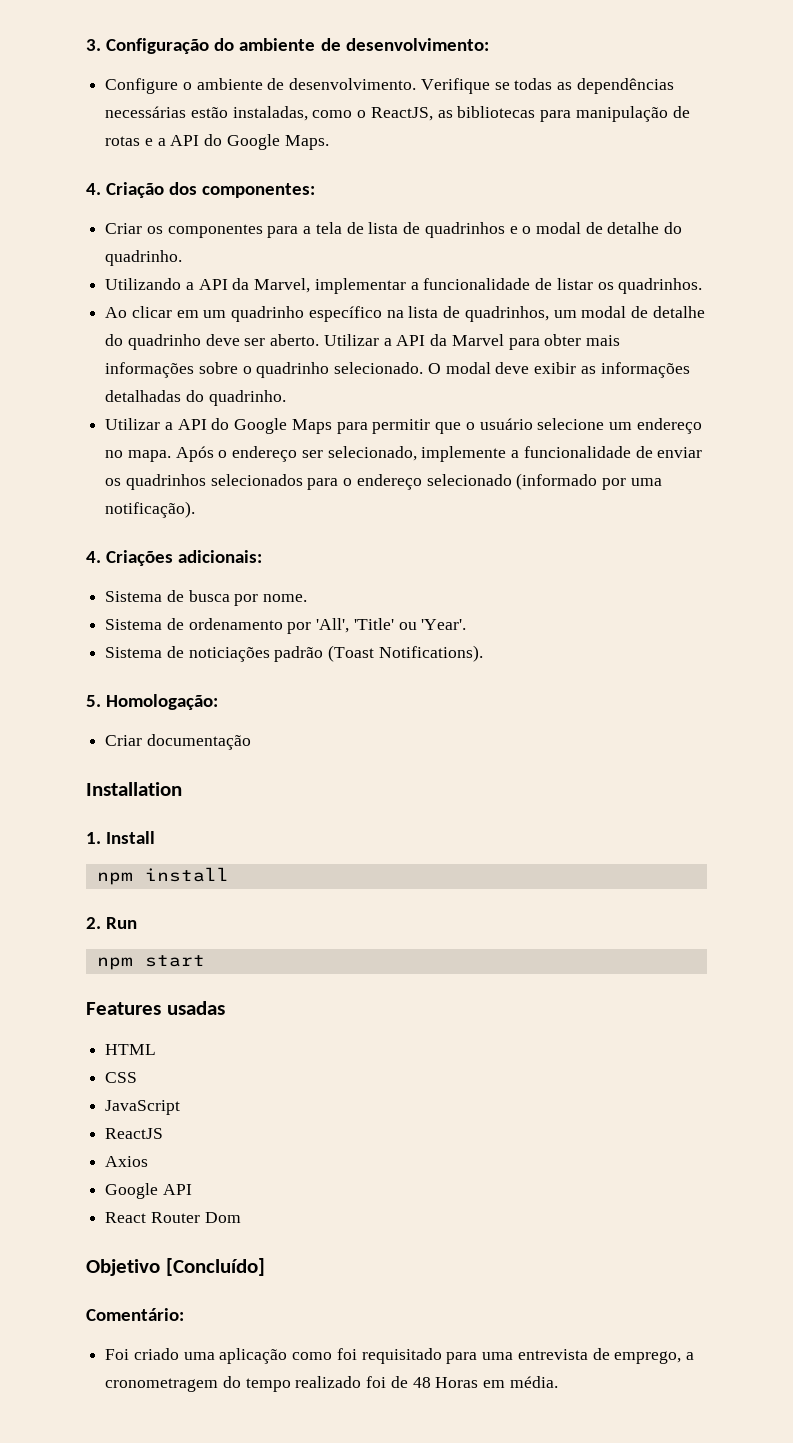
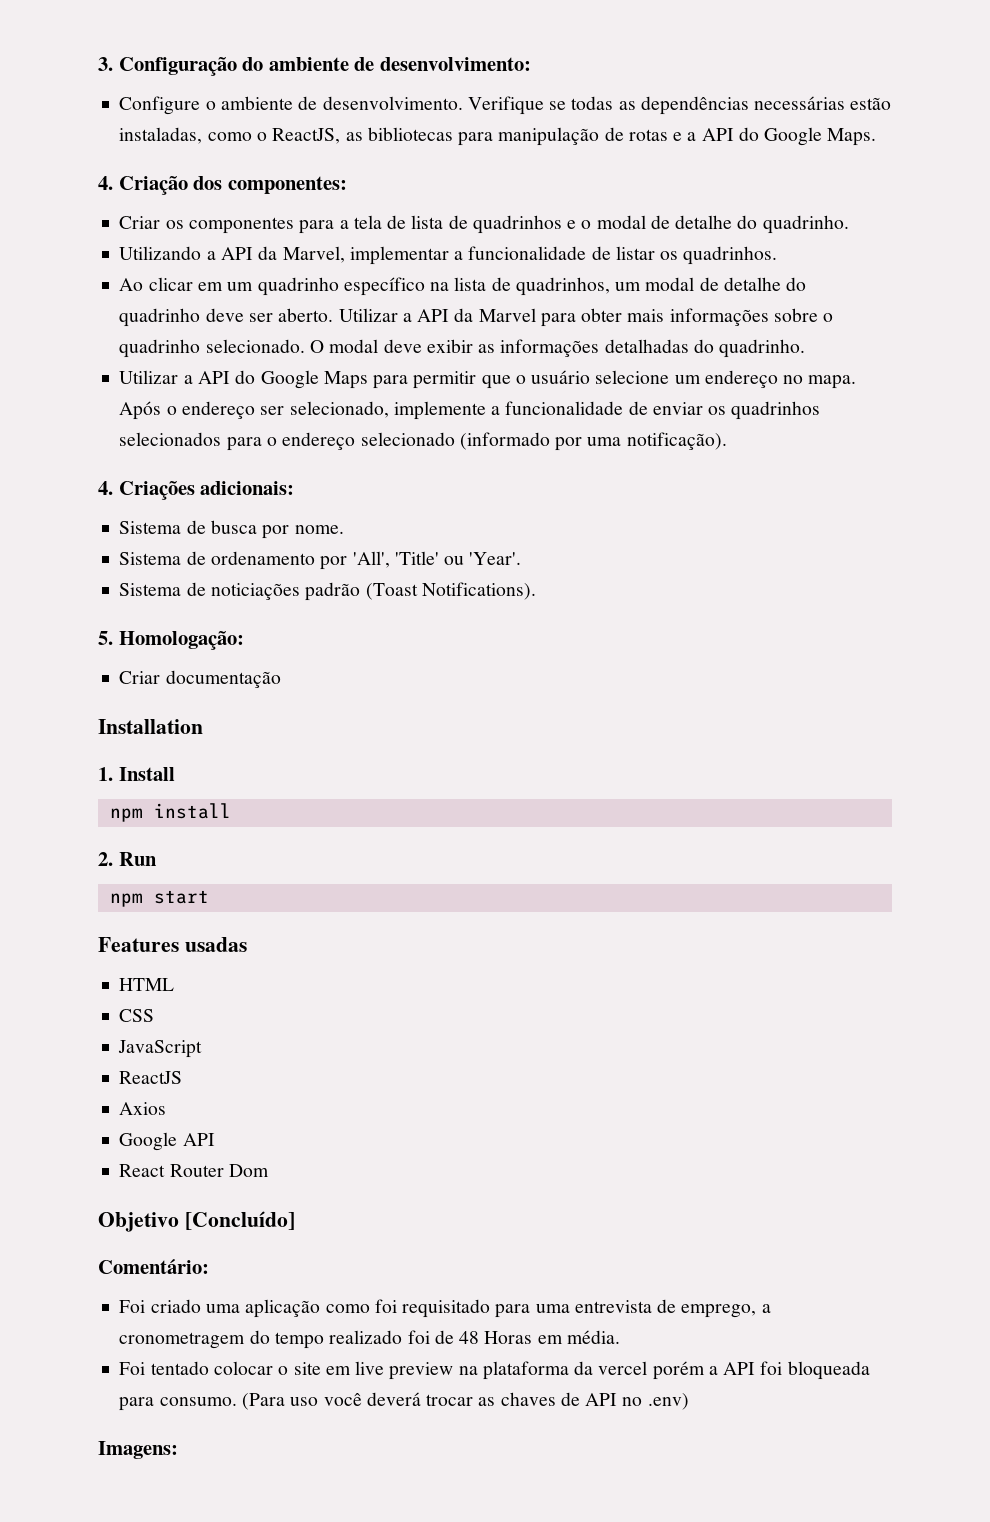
+ Foi tentado colocar o site em live preview na plataforma da vercel porém a API foi bloqueada para consumo. (Para uso você deverá trocar as chaves de API no .env)
+ Imagens:

